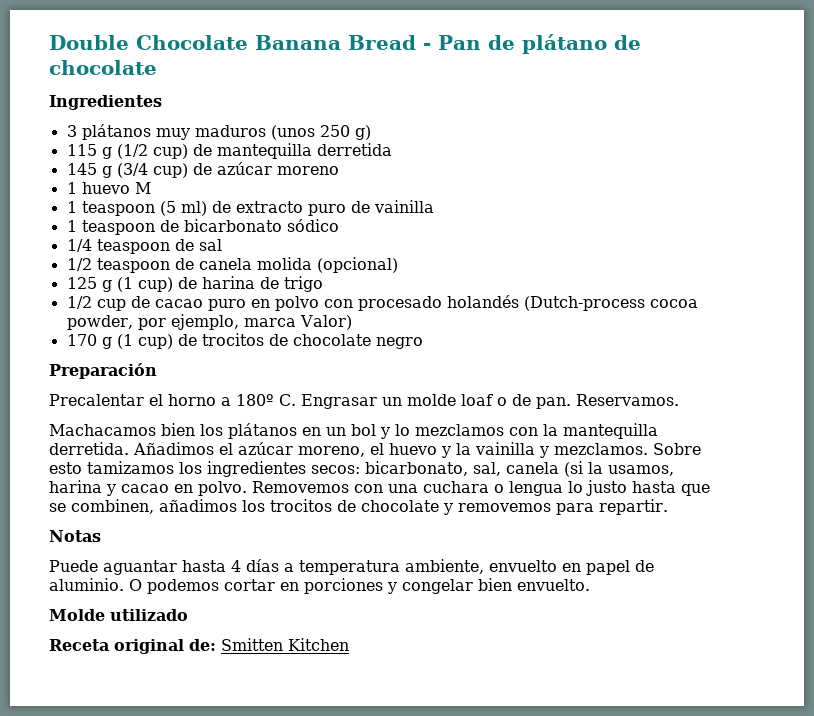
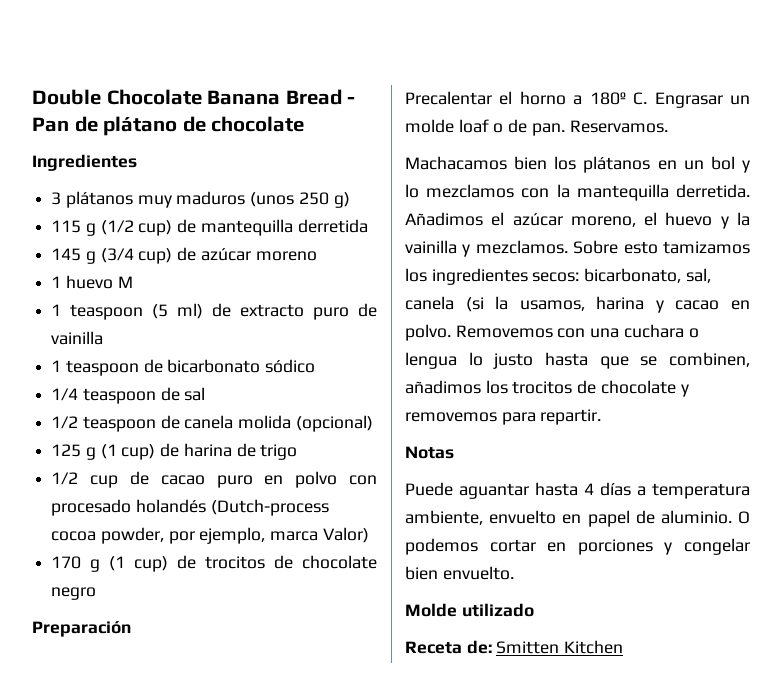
- Receta original de: Smitten Kitchen
+ Receta de: Smitten Kitchen

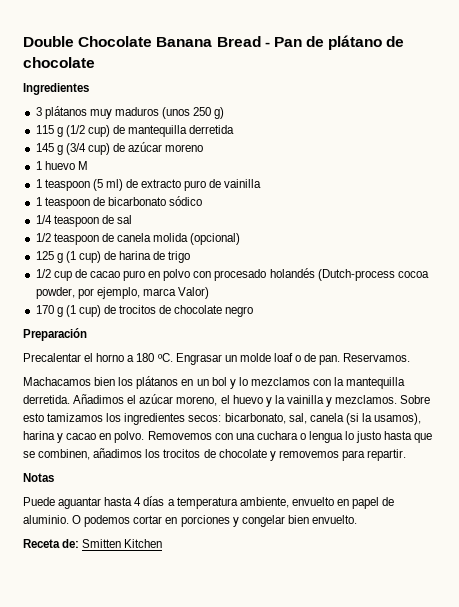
- Precalentar el horno a 180º C. Engrasar un molde loaf o de pan.
+ Precalentar el horno a 180 ºC. Engrasar un molde loaf o de pan.
- Sobre esto tamizamos los ingredientes secos: bicarbonato, sal, canela (si la usamos, harina y cacao en polvo.
+ Sobre esto tamizamos los ingredientes secos: bicarbonato, sal, canela (si la usamos), harina y cacao en polvo.
- Molde utilizado

